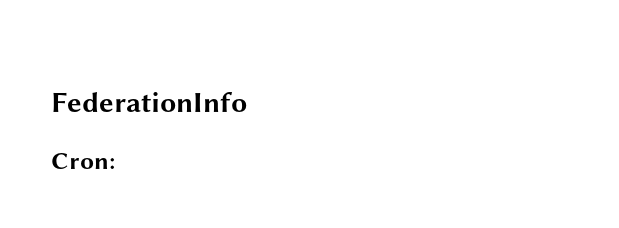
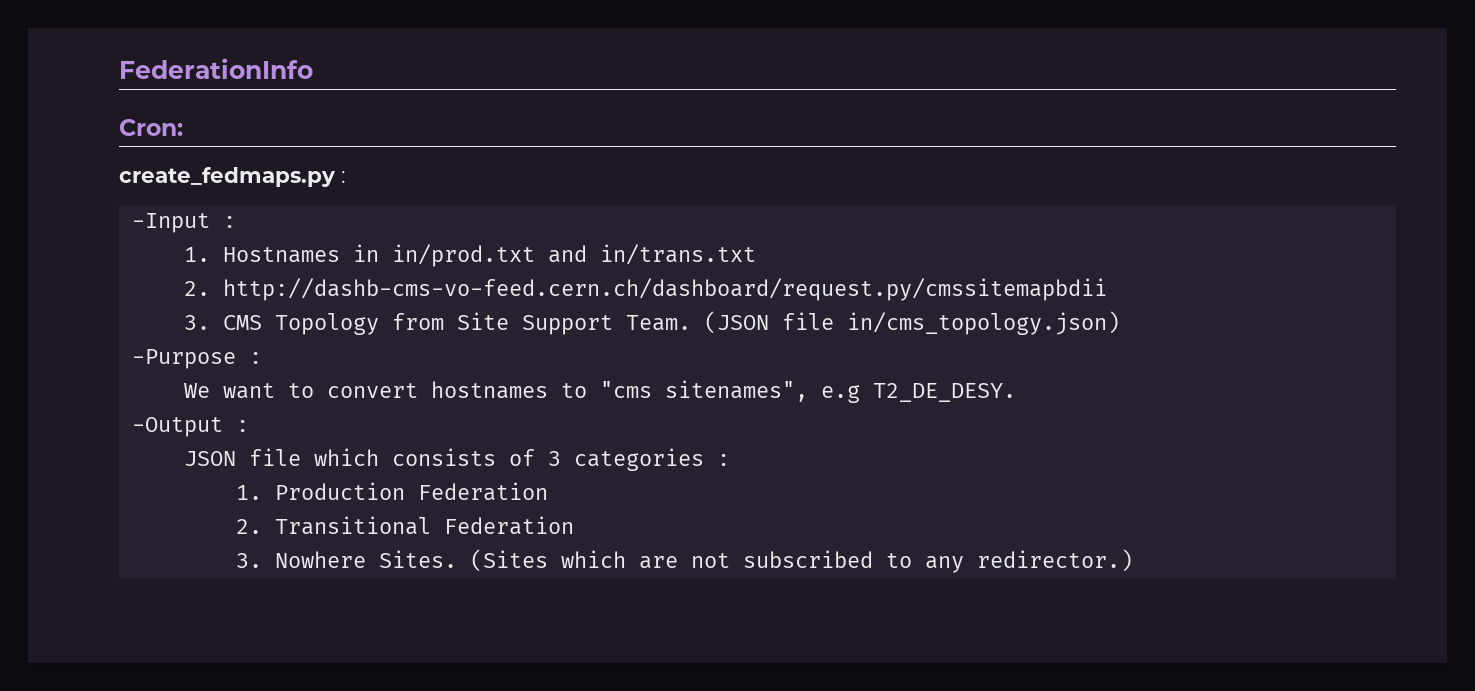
+ create_fedmaps.py :
+ -Input :
+ 1. Hostnames in in/prod.txt and in/trans.txt
+ 2. http://dashb-cms-vo-feed.cern.ch/dashboard/request.py/cmssitemapbdii
+ 3. CMS Topology from Site Support Team. (JSON file in/cms_topology.json)
+ -Purpose :
+ We want to convert hostnames to "cms sitenames", e.g T2_DE_DESY.
+ -Output :
+ JSON file which consists of 3 categories :
+ 1. Production Federation
+ 2. Transitional Federation
+ 3. Nowhere Sites. (Sites which are not subscribed to any redirector.)

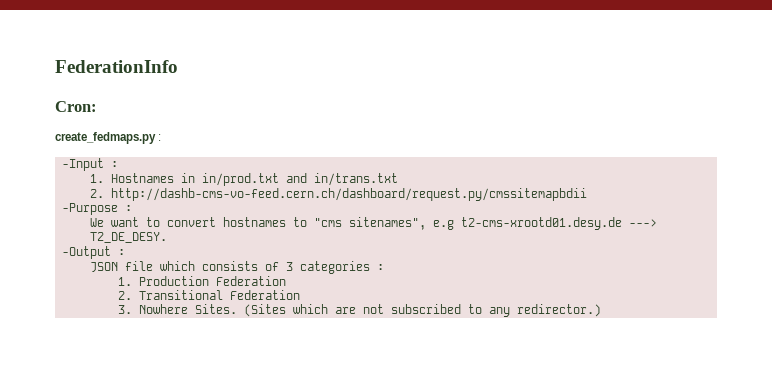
- 3. CMS Topology from Site Support Team. (JSON file in/cms_topology.json)
- We want to convert hostnames to "cms sitenames", e.g T2_DE_DESY.
+ We want to convert hostnames to "cms sitenames", e.g t2-cms-xrootd01.desy.de ---> T2_DE_DESY.

